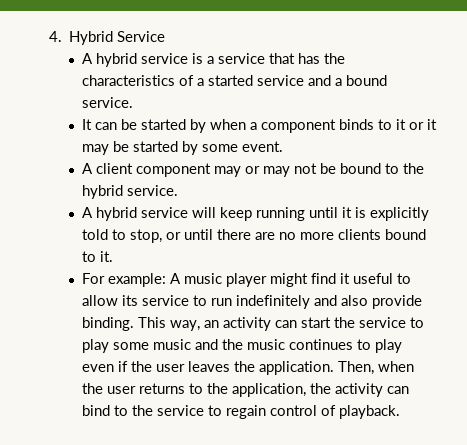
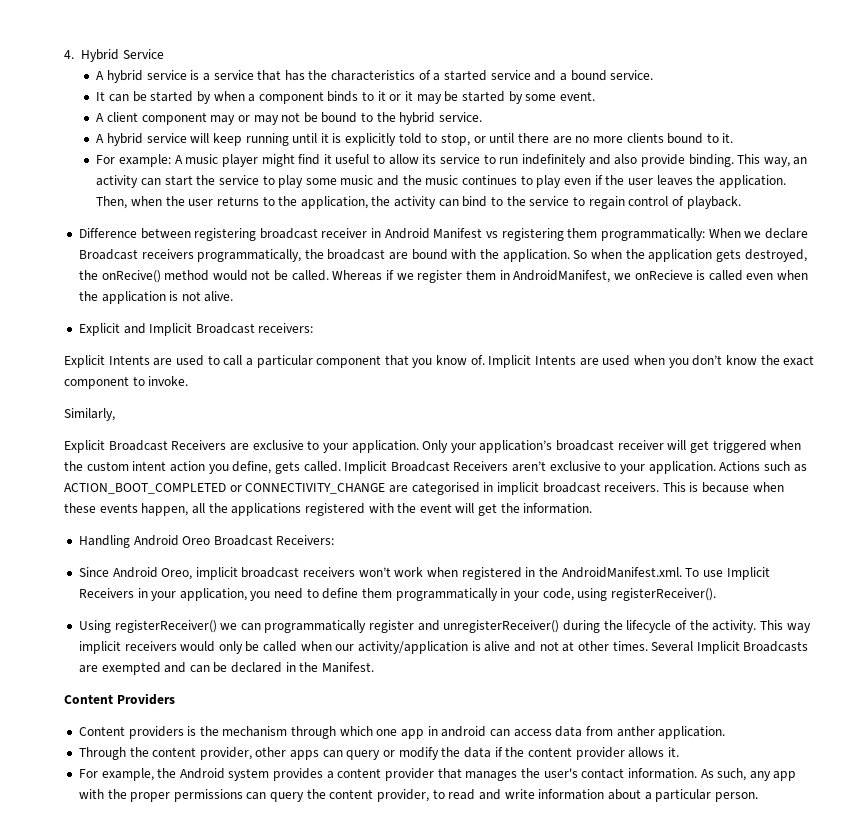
+ Difference between registering broadcast receiver in Android Manifest vs registering them programmatically: When we declare Broadcast receivers programmatically, the broadcast are bound with the application. So when the application gets destroyed, the onRecive() method would not be called. Whereas if we register them in AndroidManifest, we onRecieve is called even when the application is not alive.
+ Explicit and Implicit Broadcast receivers:
+ Explicit Intents are used to call a particular component that you know of. Implicit Intents are used when you don’t know the exact component to invoke.
+ Similarly,
+ Explicit Broadcast Receivers are exclusive to your application. Only your application’s broadcast receiver will get triggered when the custom intent action you define, gets called. Implicit Broadcast Receivers aren’t exclusive to your application. Actions such as ACTION_BOOT_COMPLETED or CONNECTIVITY_CHANGE are categorised in implicit broadcast receivers. This is because when these events happen, all the applications registered with the event will get the information.
+ Handling Android Oreo Broadcast Receivers:
+ Since Android Oreo, implicit broadcast receivers won’t work when registered in the AndroidManifest.xml. To use Implicit Receivers in your application, you need to define them programmatically in your code, using registerReceiver().
+ Using registerReceiver() we can programmatically register and unregisterReceiver() during the lifecycle of the activity. This way implicit receivers would only be called when our activity/application is alive and not at other times. Several Implicit Broadcasts are exempted and can be declared in the Manifest.
+ Content Providers
+ Content providers is the mechanism through which one app in android can access data from anther application.
+ Through the content provider, other apps can query or modify the data if the content provider allows it.
+ For example, the Android system provides a content provider that manages the user's contact information. As such, any app with the proper permissions can query the content provider, to read and write information about a particular person.

